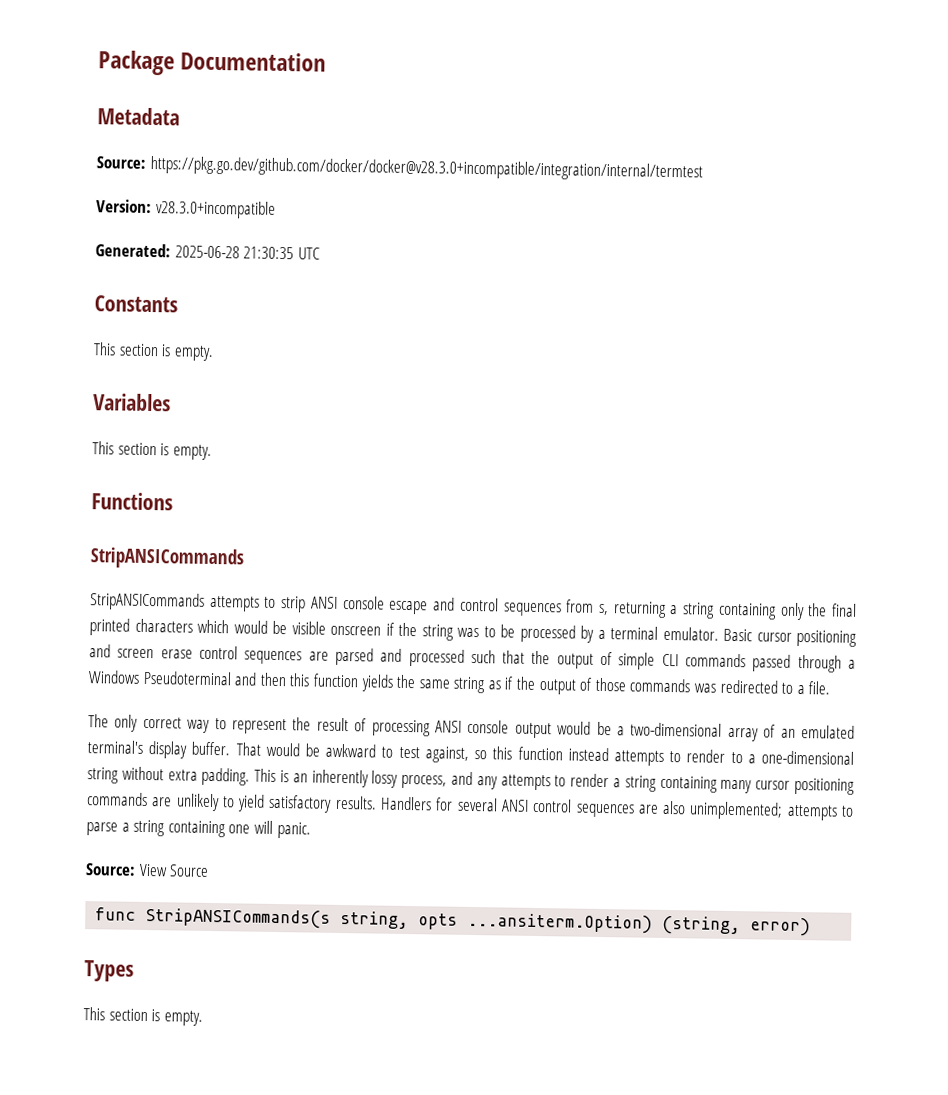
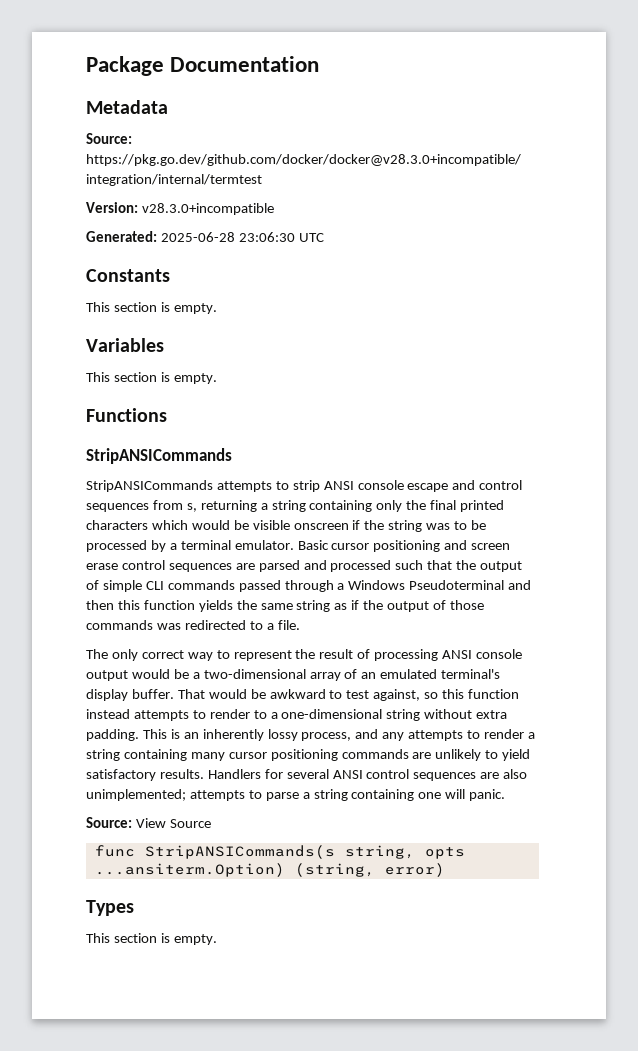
- Generated: 2025-06-28 21:30:35 UTC
+ Generated: 2025-06-28 23:06:30 UTC

